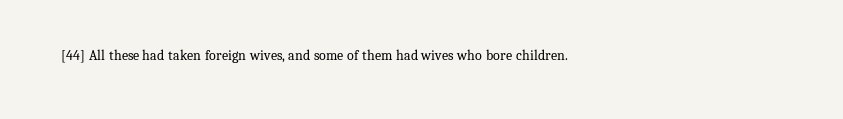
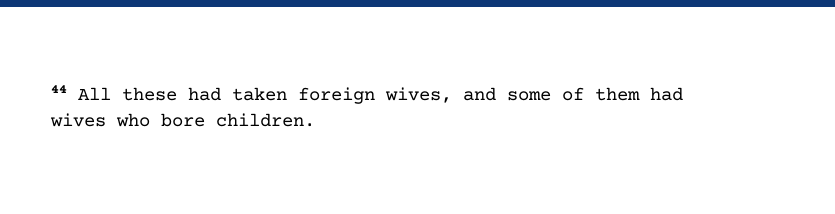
- [44] All these had taken foreign wives, and some of them had wives who bore children.
+ 44 All these had taken foreign wives, and some of them had wives who bore children.

